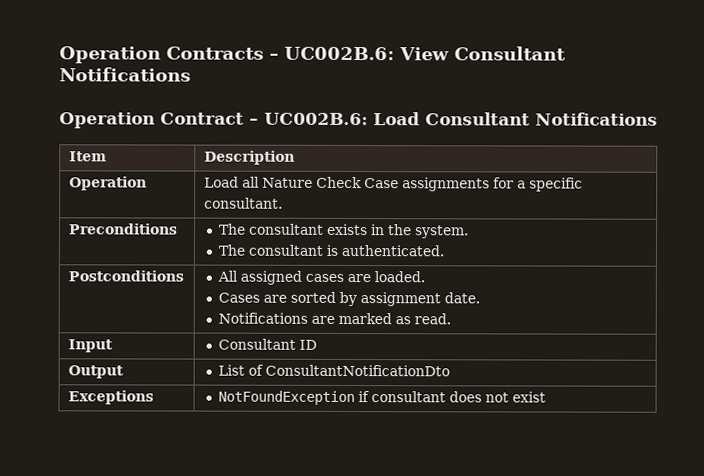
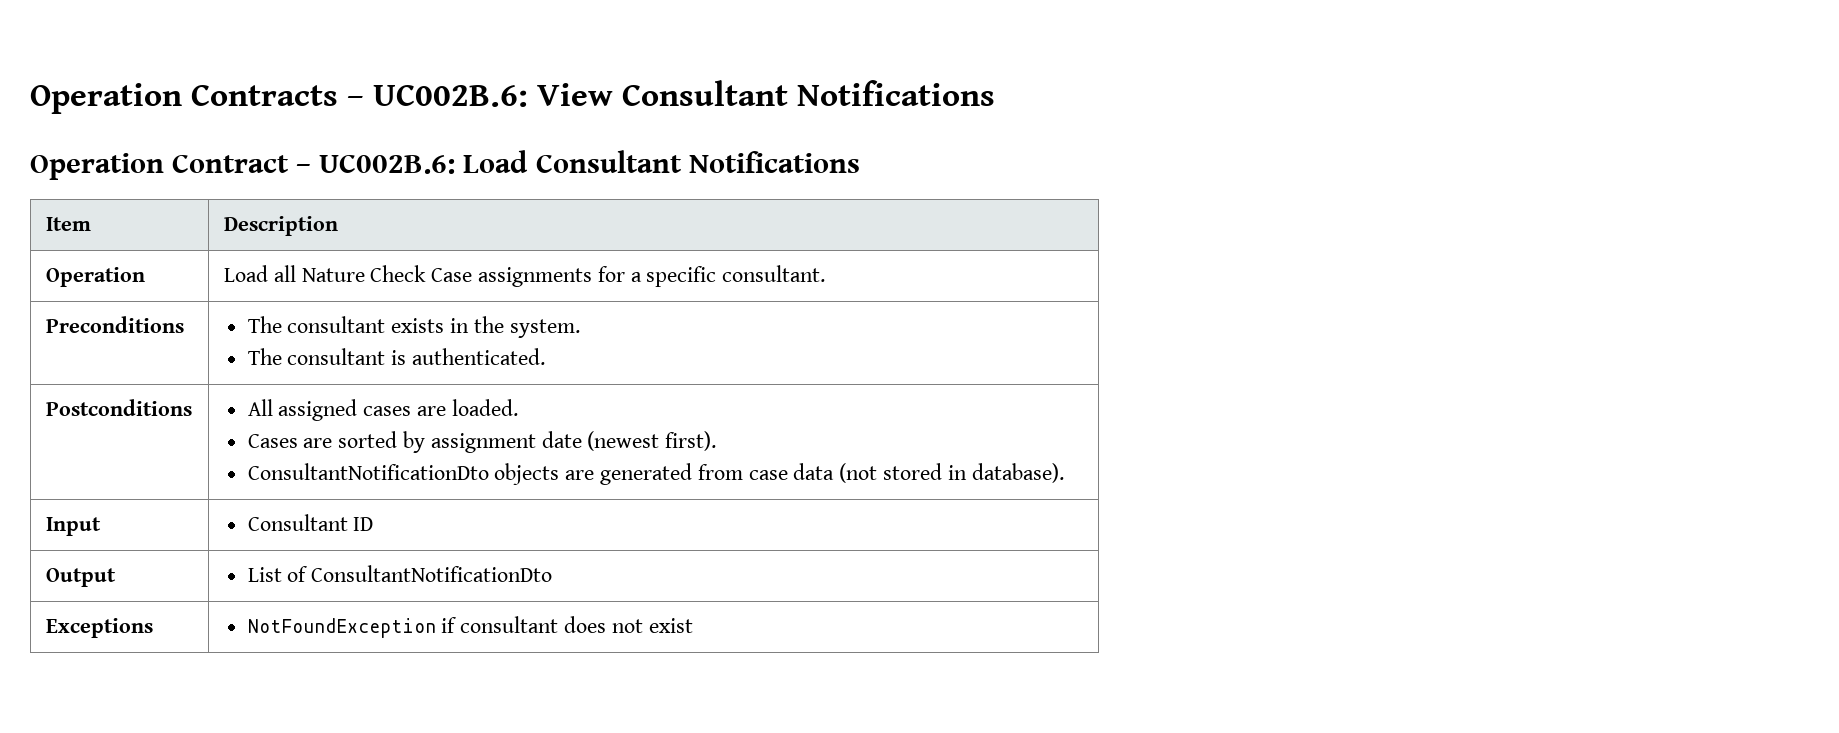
  Postconditions | All assigned cases are loaded.
- Cases are sorted by assignment date.
- Notifications are marked as read.
+ Cases are sorted by assignment date (newest first).
+ ConsultantNotificationDto objects are generated from case data (not stored in database).

